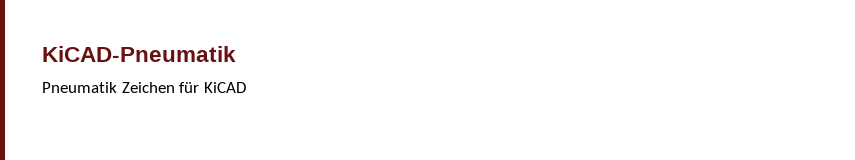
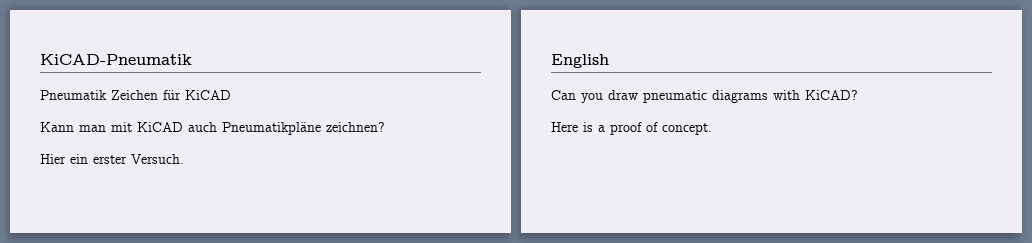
+ Kann man mit KiCAD auch Pneumatikpläne zeichnen?
+ Hier ein erster Versuch.
+ English
+ Can you draw pneumatic diagrams with KiCAD?
+ Here is a proof of concept.

